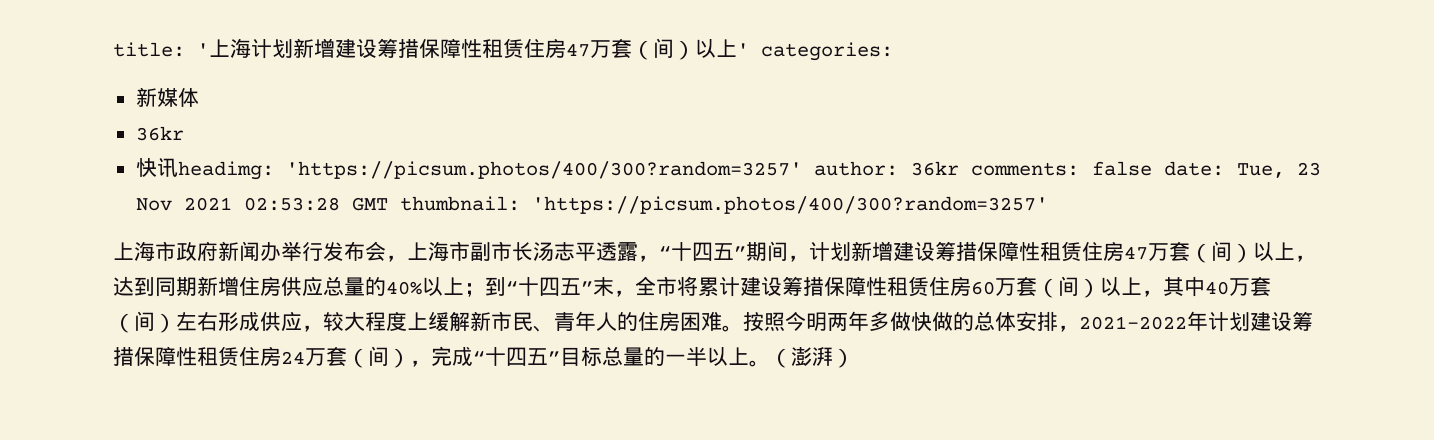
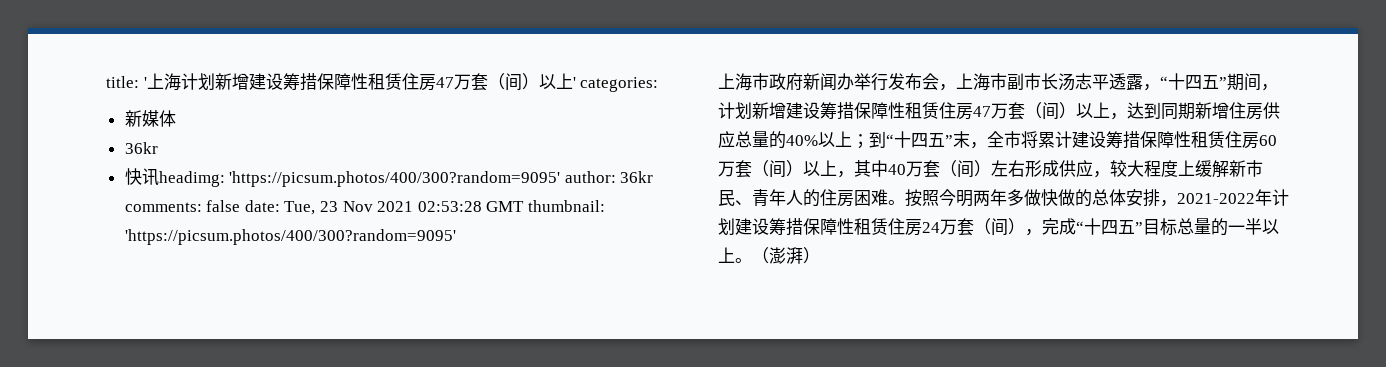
- 快讯headimg: 'https://picsum.photos/400/300?random=3257' author: 36kr comments: false date: Tue, 23 Nov 2021 02:53:28 GMT thumbnail: 'https://picsum.photos/400/300?random=3257'
+ 快讯headimg: 'https://picsum.photos/400/300?random=9095' author: 36kr comments: false date: Tue, 23 Nov 2021 02:53:28 GMT thumbnail: 'https://picsum.photos/400/300?random=9095'

